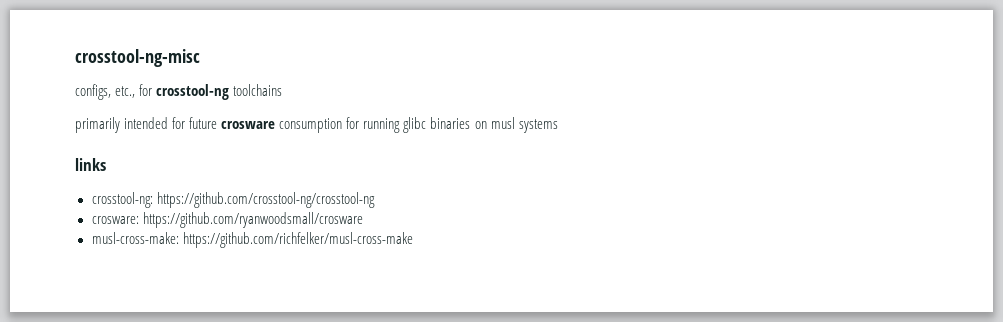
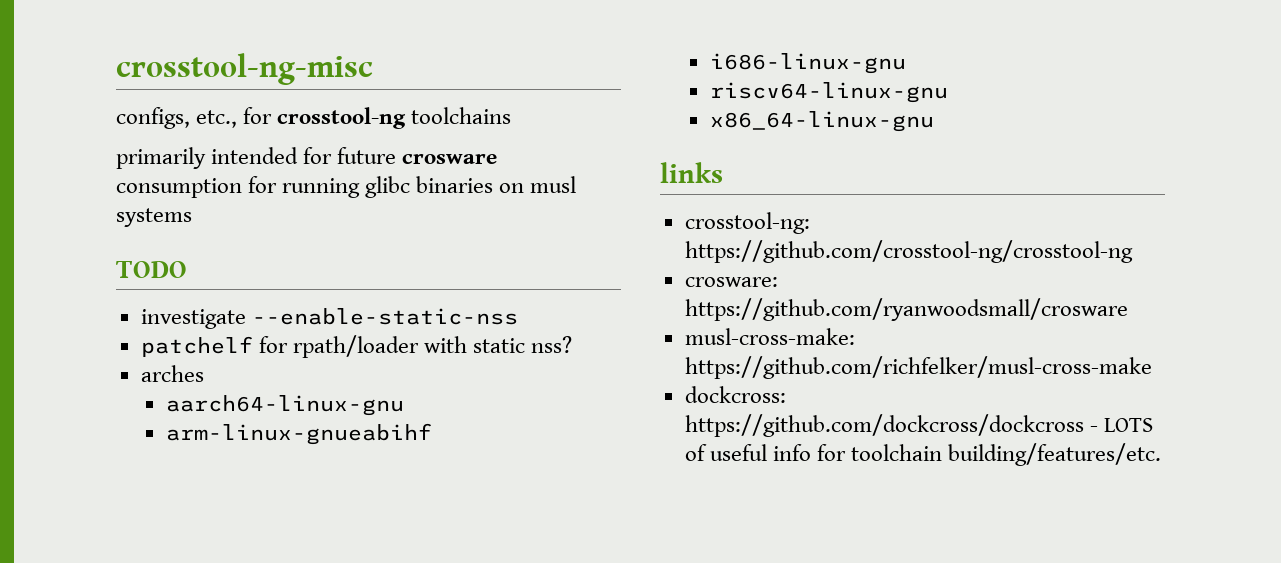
+ TODO
+ investigate --enable-static-nss
+ patchelf for rpath/loader with static nss?
+ arches
+ aarch64-linux-gnu
+ arm-linux-gnueabihf
+ i686-linux-gnu
+ riscv64-linux-gnu
+ x86_64-linux-gnu
+ dockcross: https://github.com/dockcross/dockcross - LOTS of useful info for toolchain building/features/etc.

